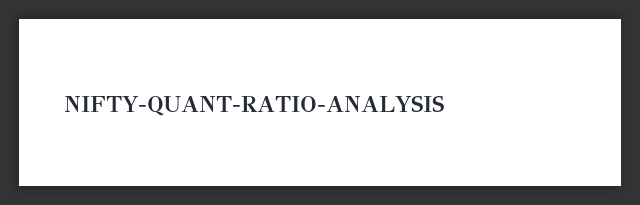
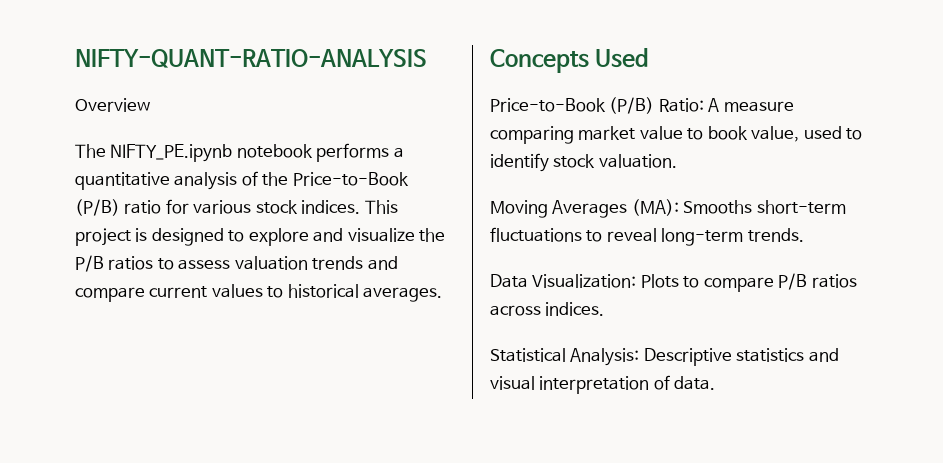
+ Overview
+ The NIFTY_PE.ipynb notebook performs a quantitative analysis of the Price-to-Book (P/B) ratio for various stock indices. This project is designed to explore and visualize the P/B ratios to assess valuation trends and compare current values to historical averages.
+ Concepts Used
+ Price-to-Book (P/B) Ratio: A measure comparing market value to book value, used to identify stock valuation.
+ Moving Averages (MA): Smooths short-term fluctuations to reveal long-term trends.
+ Data Visualization: Plots to compare P/B ratios across indices.
+ Statistical Analysis: Descriptive statistics and visual interpretation of data.

